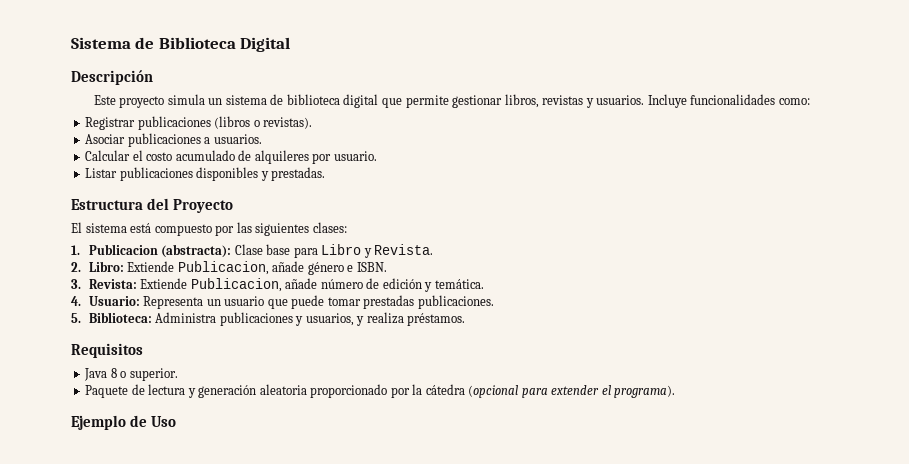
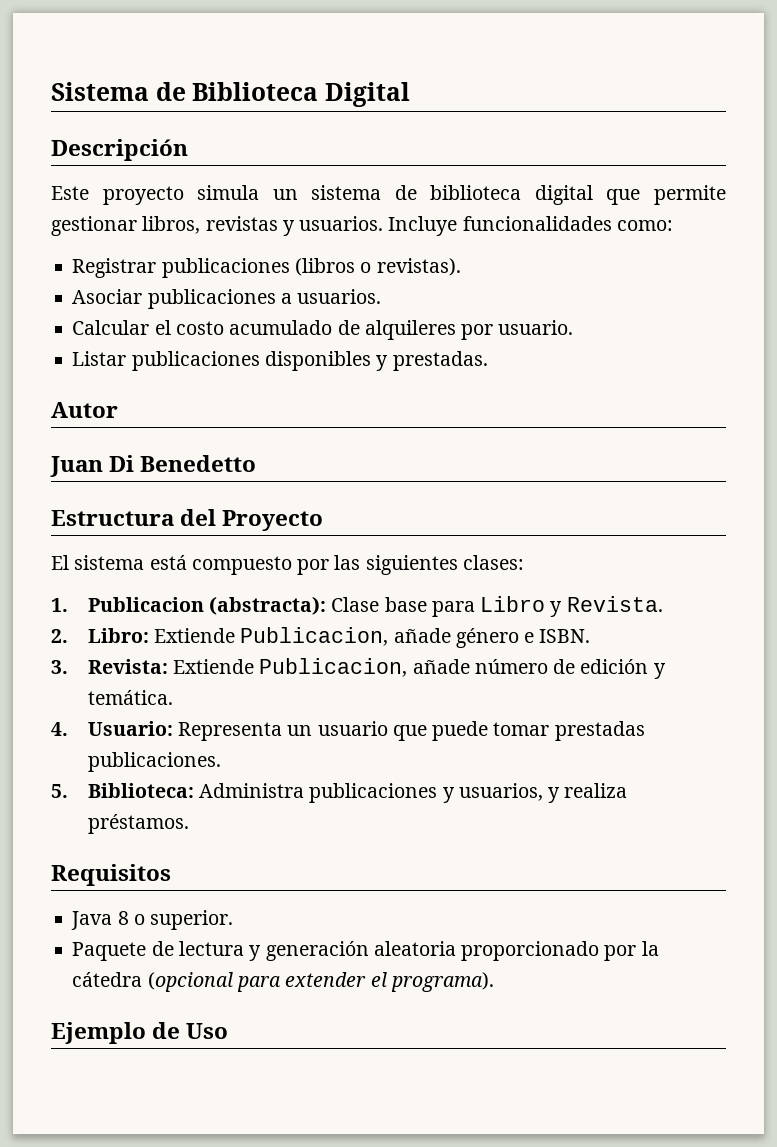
+ Autor
+ Juan Di Benedetto

